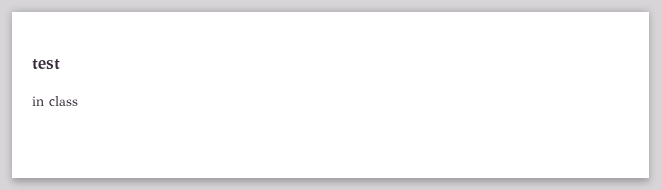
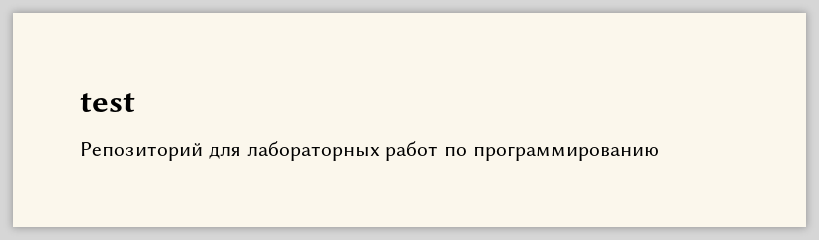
- in class
+ Репозиторий для лабораторных работ по программированию

